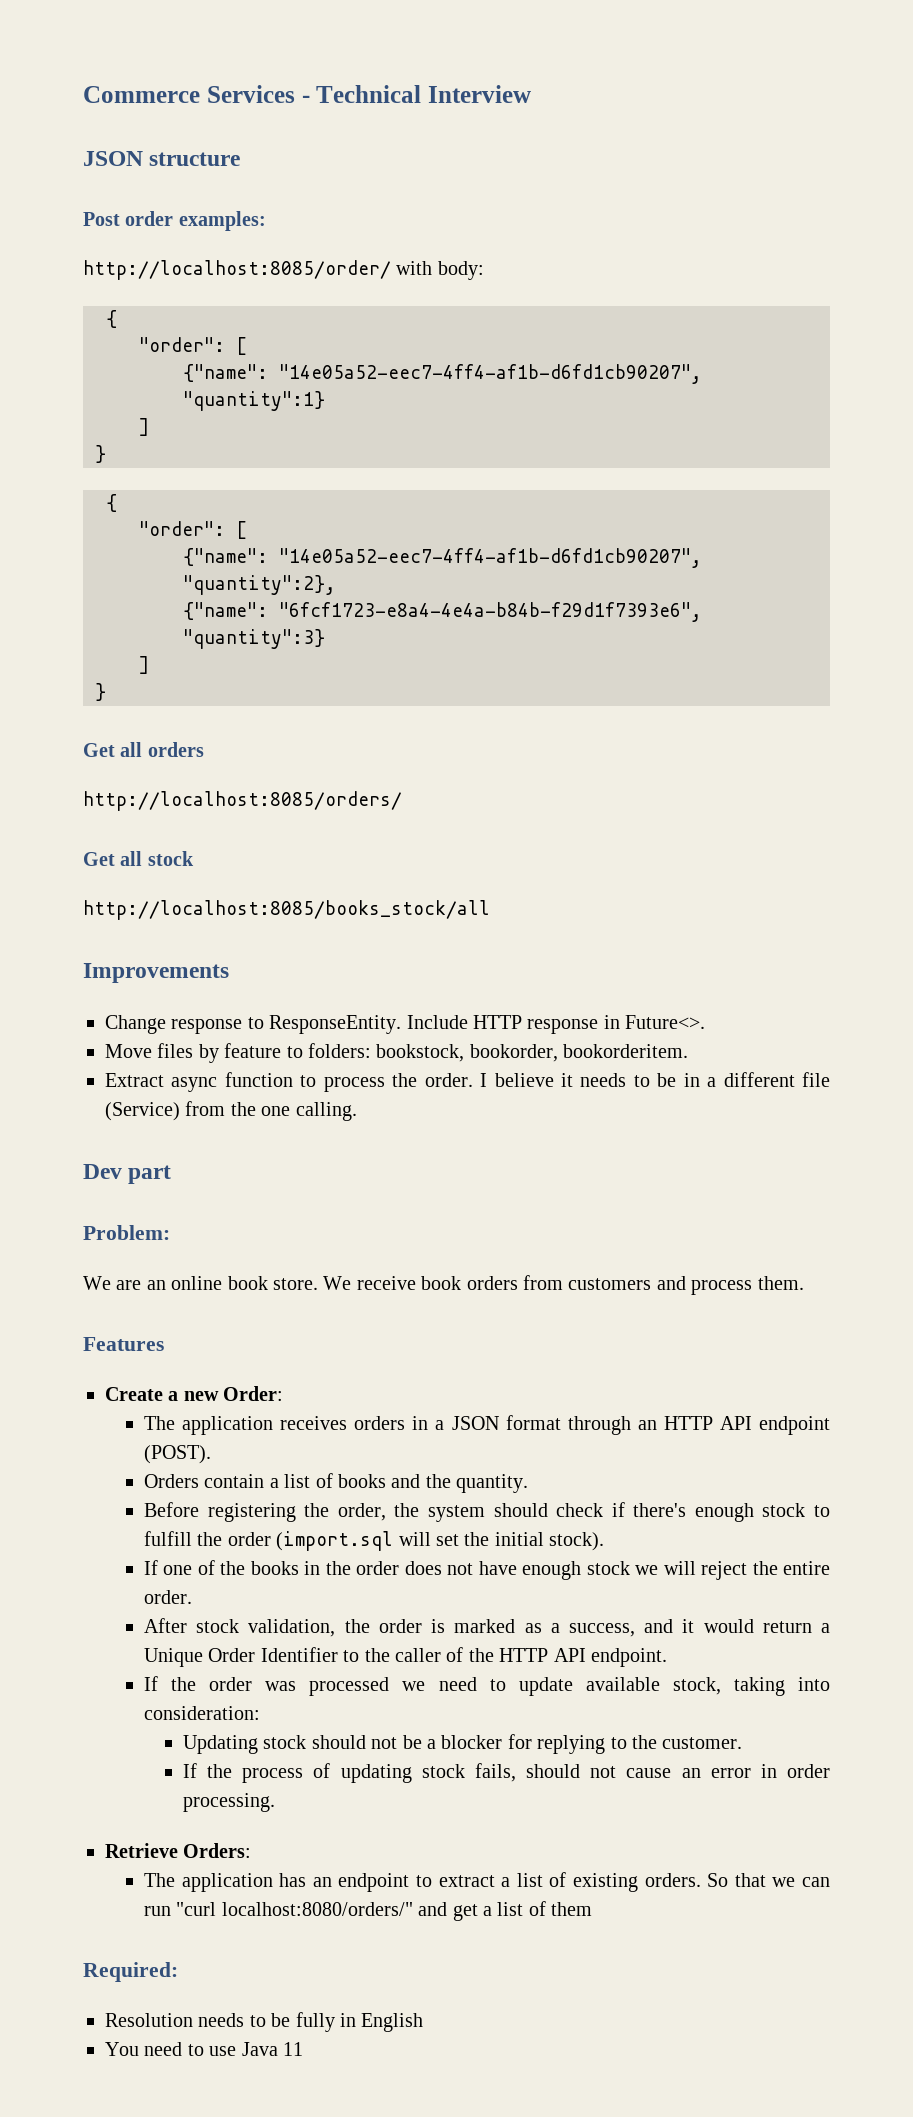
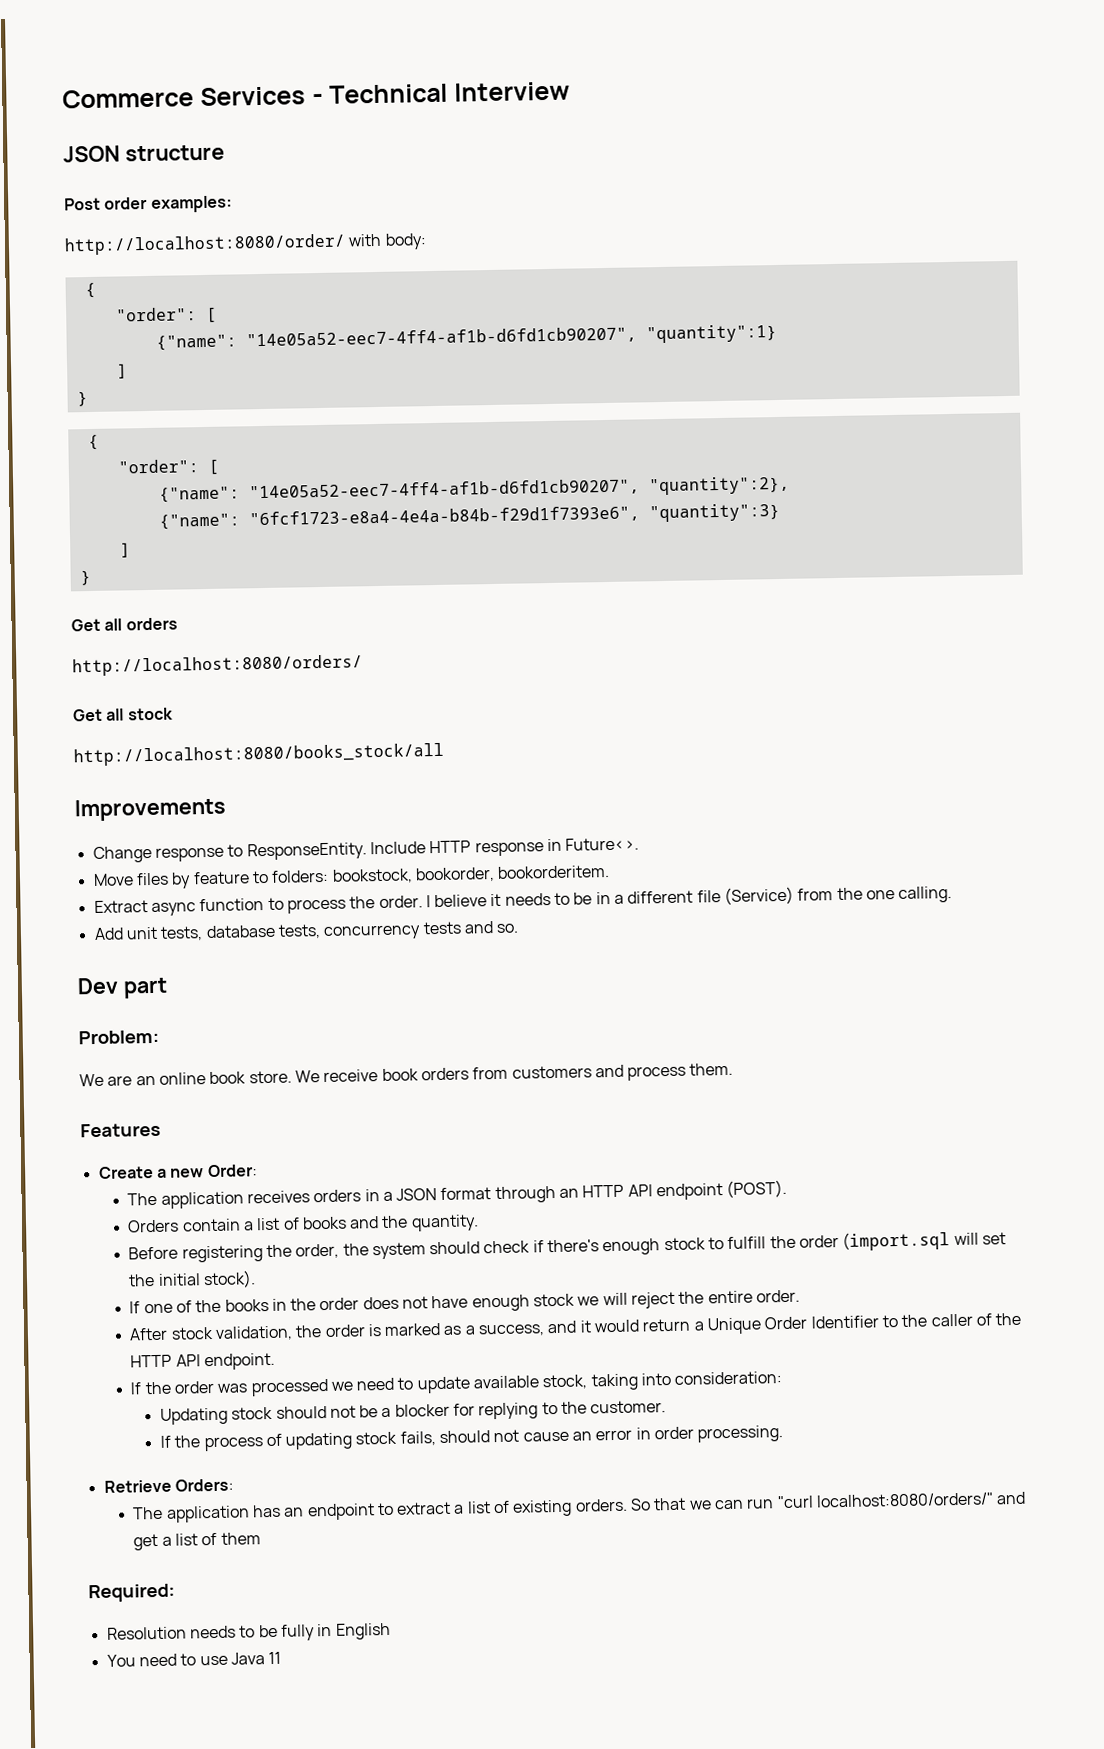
- http://localhost:8085/order/ with body:
+ http://localhost:8080/order/ with body:
- http://localhost:8085/orders/
+ http://localhost:8080/orders/
- http://localhost:8085/books_stock/all
+ http://localhost:8080/books_stock/all
+ Add unit tests, database tests, concurrency tests and so.

